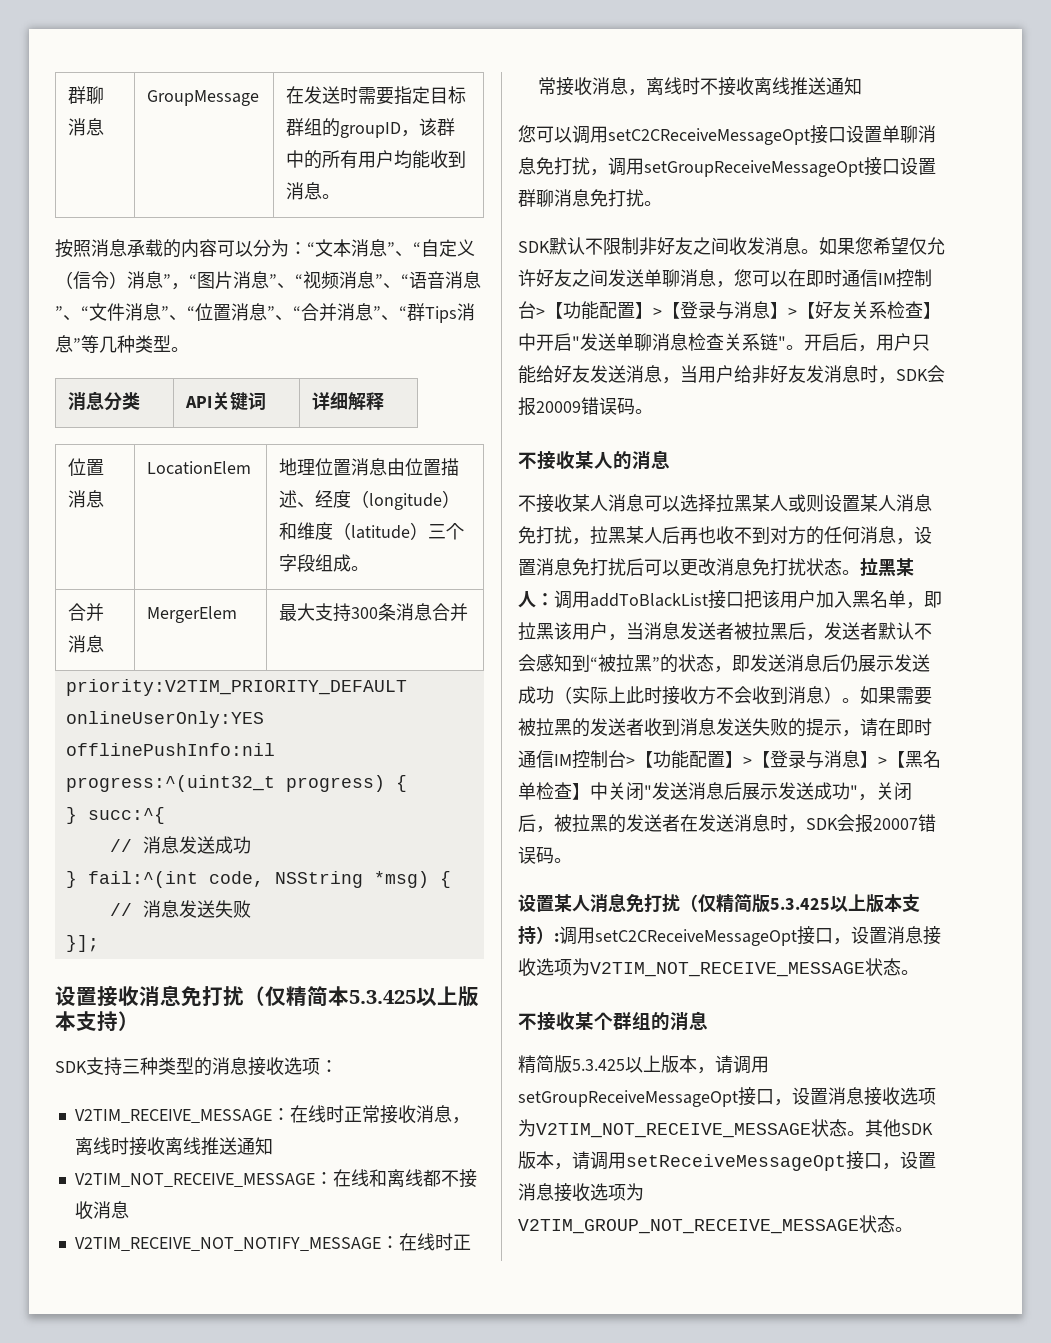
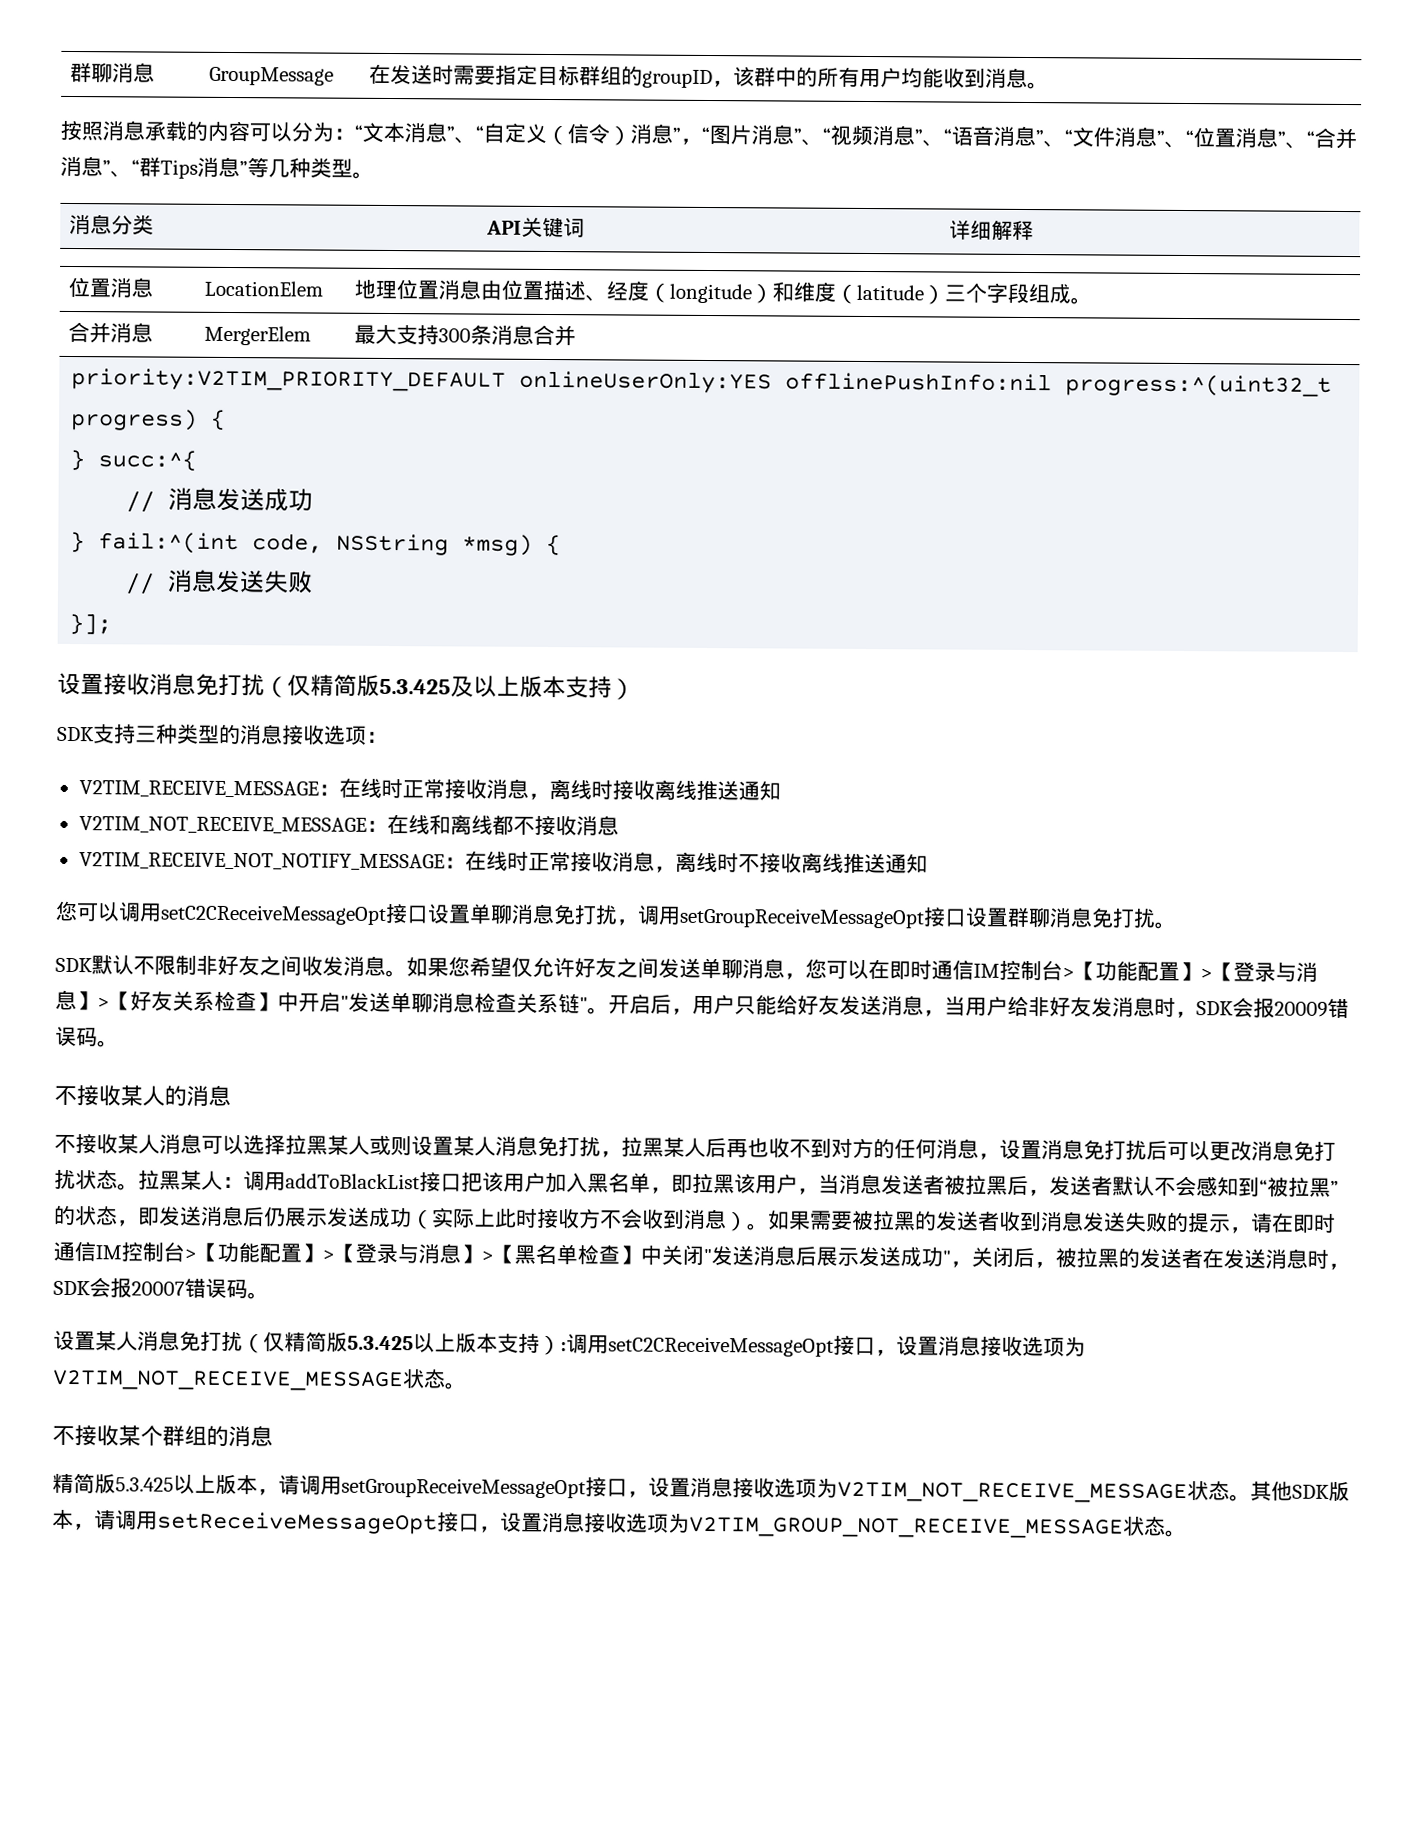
- 设置接收消息免打扰（仅精简本5.3.425以上版本支持）
+ 设置接收消息免打扰（仅精简版5.3.425及以上版本支持）

